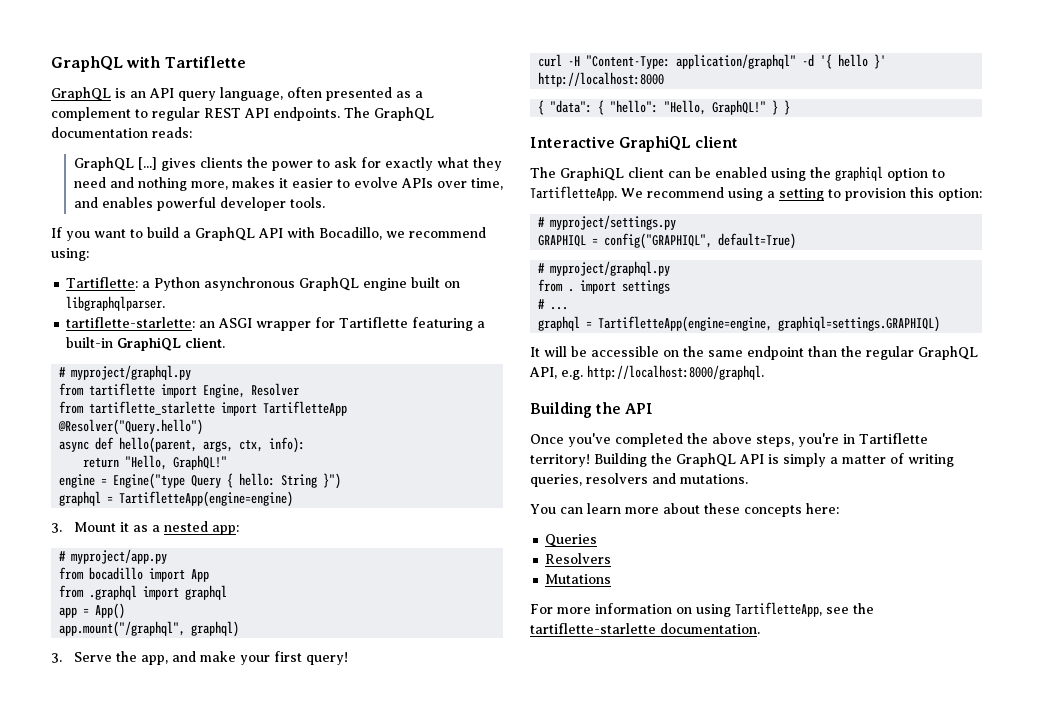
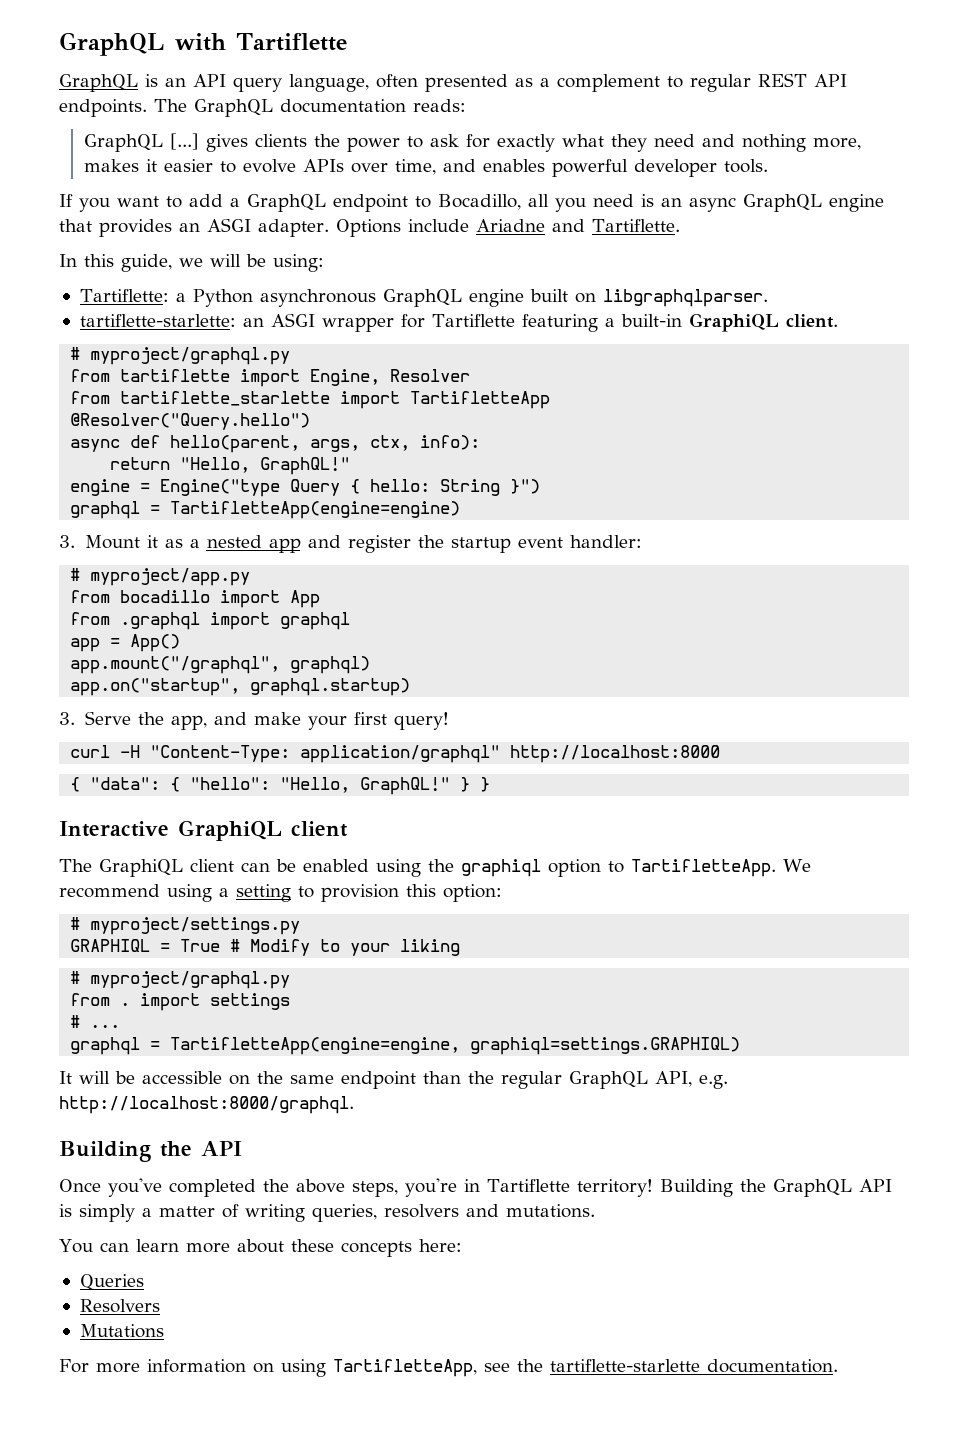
- If you want to build a GraphQL API with Bocadillo, we recommend using:
+ If you want to add a GraphQL endpoint to Bocadillo, all you need is an async GraphQL engine that provides an ASGI adapter. Options include Ariadne and Tartiflette.
+ In this guide, we will be using:
- 3. Mount it as a nested app:
+ 3. Mount it as a nested app and register the startup event handler:
+ app.on("startup", graphql.startup)
- curl -H "Content-Type: application/graphql" -d '{ hello }' http://localhost:8000
+ curl -H "Content-Type: application/graphql" http://localhost:8000
- GRAPHIQL = config("GRAPHIQL", default=True)
+ GRAPHIQL = True # Modify to your liking

